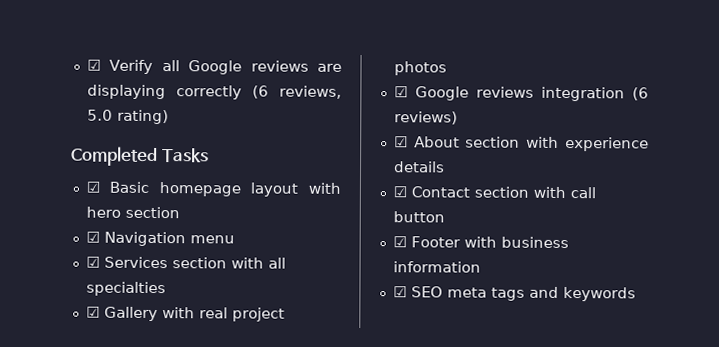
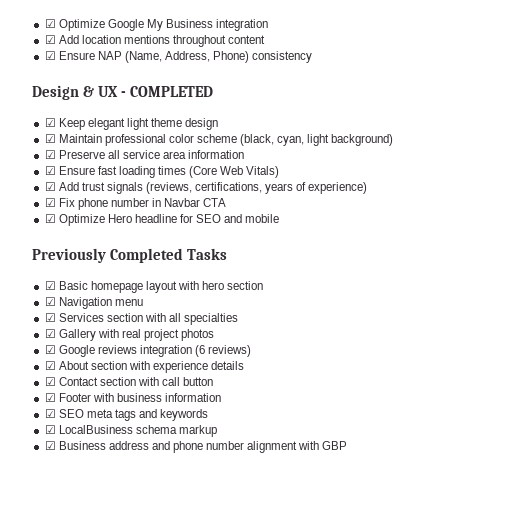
- ☑ Verify all Google reviews are displaying correctly (6 reviews, 5.0 rating)
- Completed Tasks
+ ☑ Optimize Google My Business integration
+ ☑ Add location mentions throughout content
+ ☑ Ensure NAP (Name, Address, Phone) consistency
+ Design & UX - COMPLETED
+ ☑ Keep elegant light theme design
+ ☑ Maintain professional color scheme (black, cyan, light background)
+ ☑ Preserve all service area information
+ ☑ Ensure fast loading times (Core Web Vitals)
+ ☑ Add trust signals (reviews, certifications, years of experience)
+ ☑ Fix phone number in Navbar CTA
+ ☑ Optimize Hero headline for SEO and mobile
+ Previously Completed Tasks
+ ☑ LocalBusiness schema markup
+ ☑ Business address and phone number alignment with GBP

